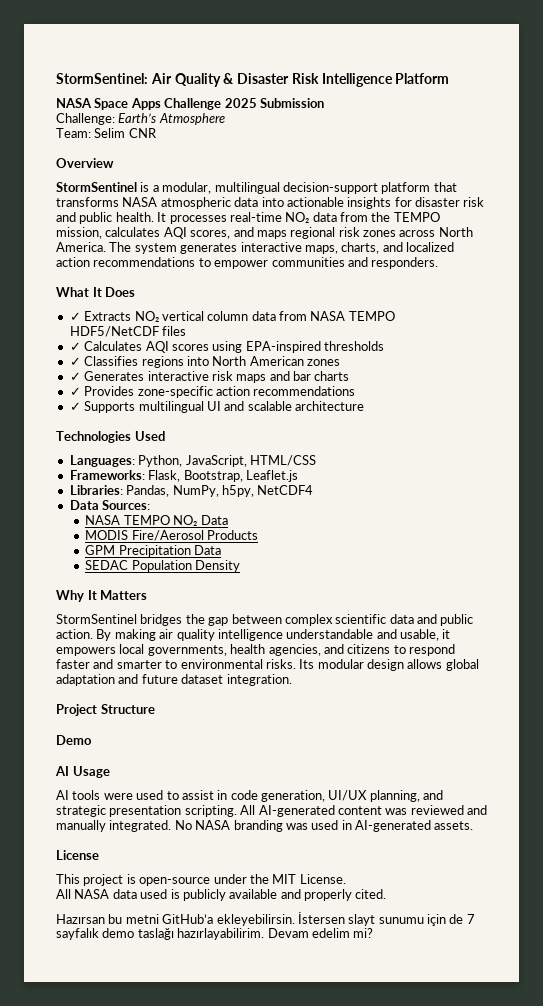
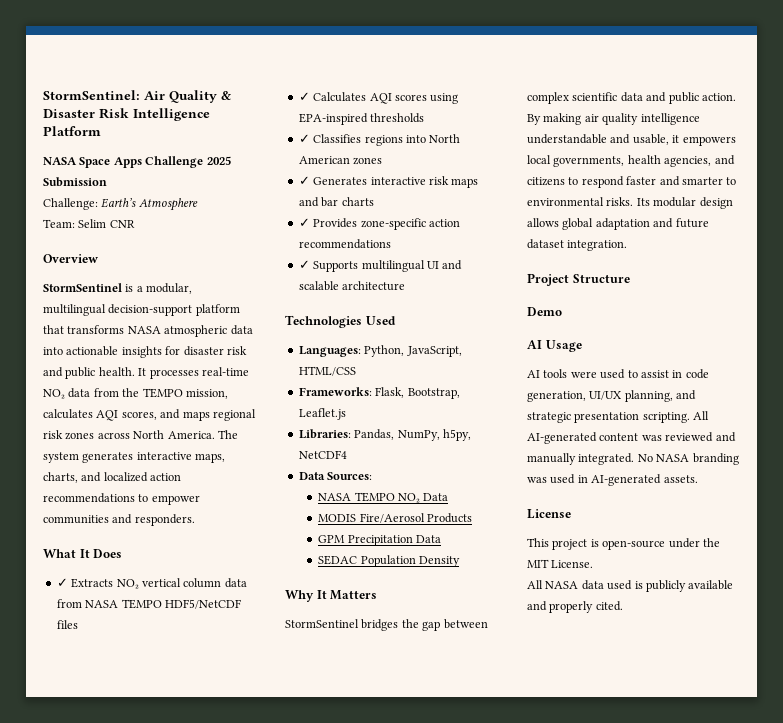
- Hazırsan bu metni GitHub’a ekleyebilirsin. İstersen slayt sunumu için de 7 sayfalık demo taslağı hazırlayabilirim. Devam edelim mi?

